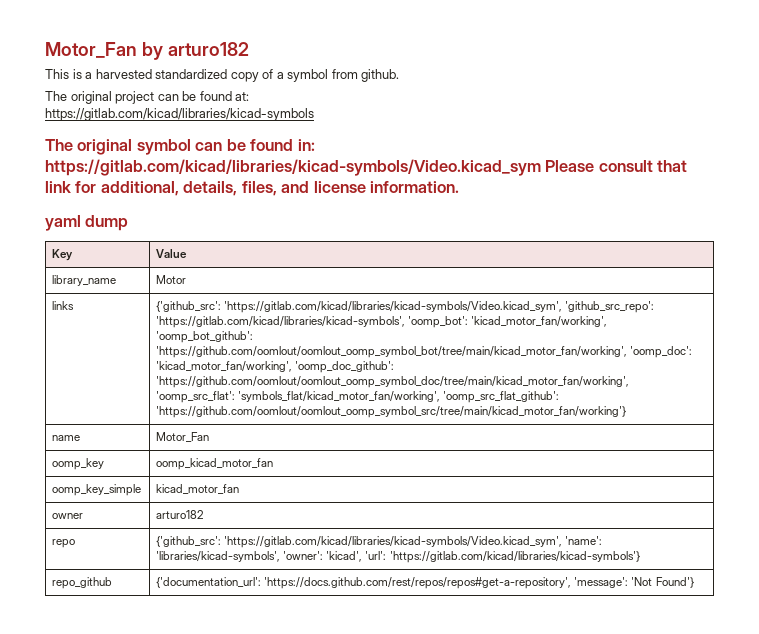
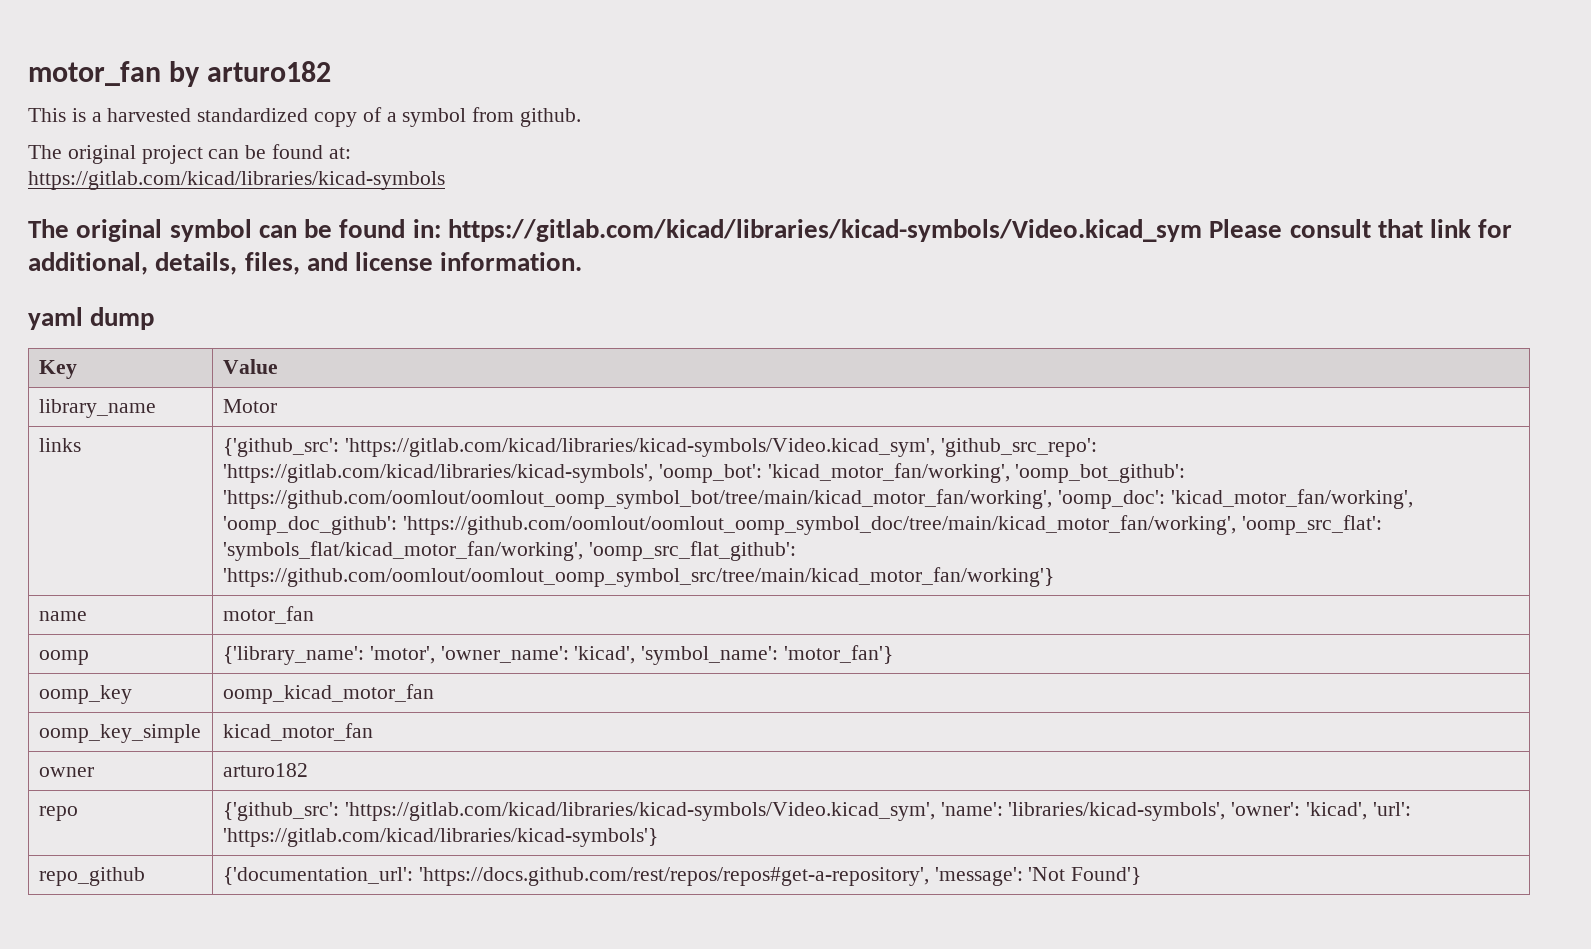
- Motor_Fan by arturo182
+ motor_fan by arturo182
- name | Motor_Fan
+ name | motor_fan
+ oomp | {'library_name': 'motor', 'owner_name': 'kicad', 'symbol_name': 'motor_fan'}

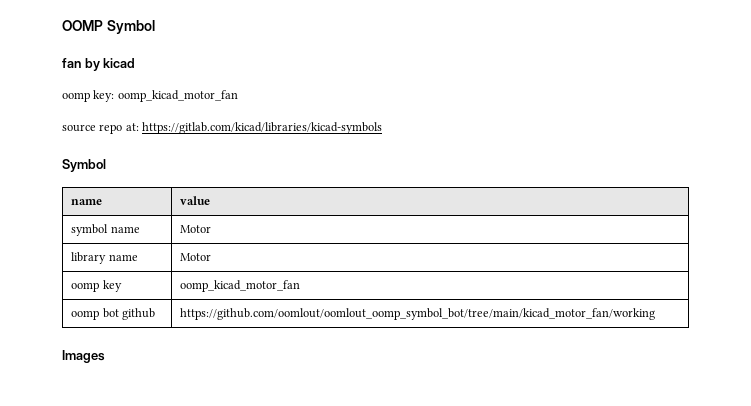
- motor_fan by arturo182
- This is a harvested standardized copy of a symbol from github.
- The original project can be found at:
- https://gitlab.com/kicad/libraries/kicad-symbols
- The original symbol can be found in: https://gitlab.com/kicad/libraries/kicad-symbols/Video.kicad_sym Please consult that link for additional, details, files, and license information.
- yaml dump
- Key | Value
- library_name | Motor
- links | {'github_src': 'https://gitlab.com/kicad/libraries/kicad-symbols/Video.kicad_sym', 'github_src_repo': 'https://gitlab.com/kicad/libraries/kicad-symbols', 'oomp_bot': 'kicad_motor_fan/working', 'oomp_bot_github': 'https://github.com/oomlout/oomlout_oomp_symbol_bot/tree/main/kicad_motor_fan/working', 'oomp_doc': 'kicad_motor_fan/working', 'oomp_doc_github': 'https://github.com/oomlout/oomlout_oomp_symbol_doc/tree/main/kicad_motor_fan/working', 'oomp_src_flat': 'symbols_flat/kicad_motor_fan/working', 'oomp_src_flat_github': 'https://github.com/oomlout/oomlout_oomp_symbol_src/tree/main/kicad_motor_fan/working'}
- name | motor_fan
- oomp | {'library_name': 'motor', 'owner_name': 'kicad', 'symbol_name': 'motor_fan'}
- oomp_key | oomp_kicad_motor_fan
- oomp_key_simple | kicad_motor_fan
- owner | arturo182
- repo | {'github_src': 'https://gitlab.com/kicad/libraries/kicad-symbols/Video.kicad_sym', 'name': 'libraries/kicad-symbols', 'owner': 'kicad', 'url': 'https://gitlab.com/kicad/libraries/kicad-symbols'}
- repo_github | {'documentation_url': 'https://docs.github.com/rest/repos/repos#get-a-repository', 'message': 'Not Found'}
+ OOMP Symbol
+ fan by kicad
+ oomp key: oomp_kicad_motor_fan
+ source repo at: https://gitlab.com/kicad/libraries/kicad-symbols
+ Symbol
+ name | value
+ symbol name | Motor
+ library name | Motor
+ oomp key | oomp_kicad_motor_fan
+ oomp bot github | https://github.com/oomlout/oomlout_oomp_symbol_bot/tree/main/kicad_motor_fan/working
+ Images

